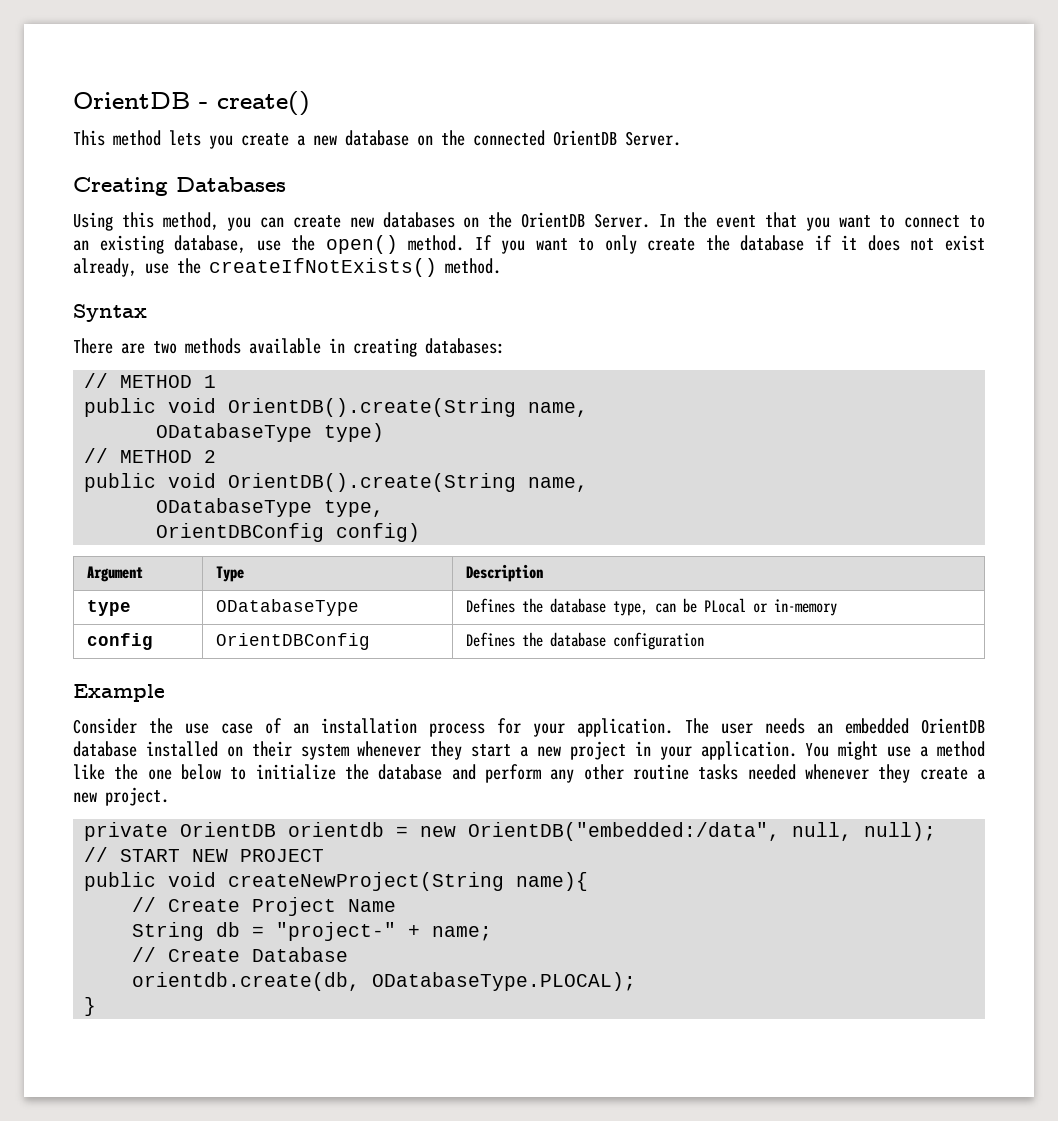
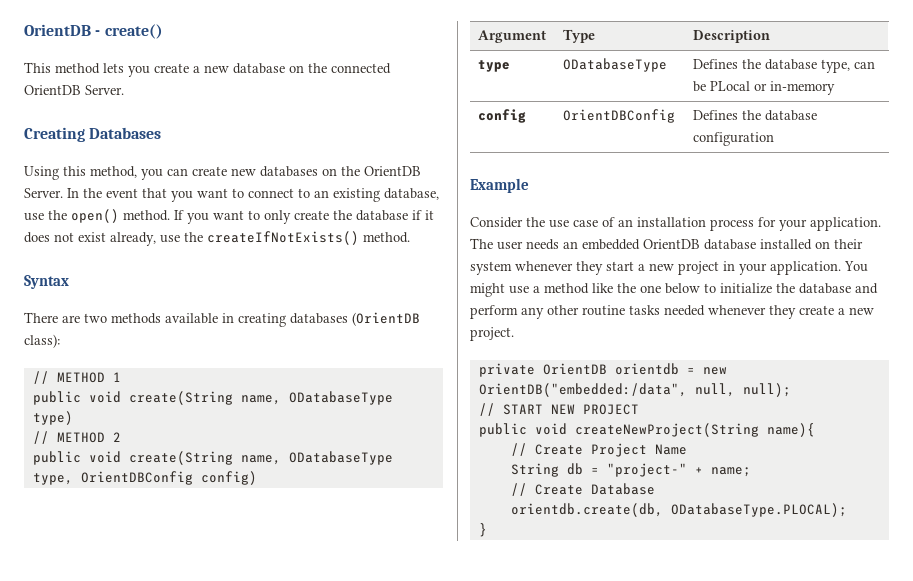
- There are two methods available in creating databases:
+ There are two methods available in creating databases (OrientDB class):
  // METHOD 1
- public void OrientDB().create(String name,
- ODatabaseType type)
+ public void create(String name, ODatabaseType type)
  // METHOD 2
- public void OrientDB().create(String name,
- ODatabaseType type,
- OrientDBConfig config)
+ public void create(String name, ODatabaseType type, OrientDBConfig config)

